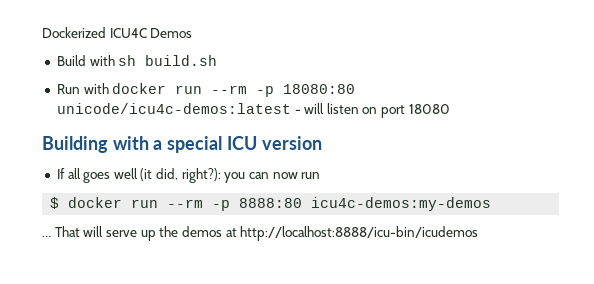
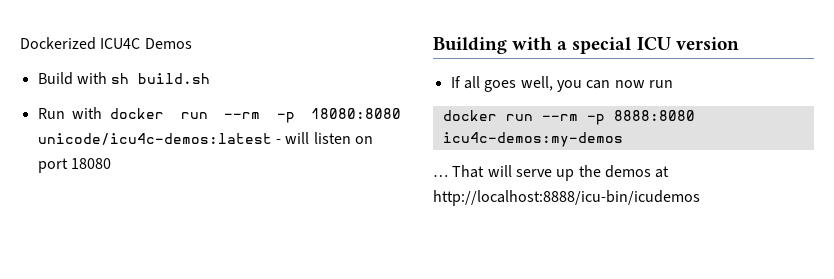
- Run with docker run --rm -p 18080:80 unicode/icu4c-demos:latest - will listen on port 18080
+ Run with docker run --rm -p 18080:8080 unicode/icu4c-demos:latest - will listen on port 18080
- If all goes well (it did, right?): you can now run
+ If all goes well, you can now run
- $ docker run --rm -p 8888:80 icu4c-demos:my-demos
+ docker run --rm -p 8888:8080 icu4c-demos:my-demos

